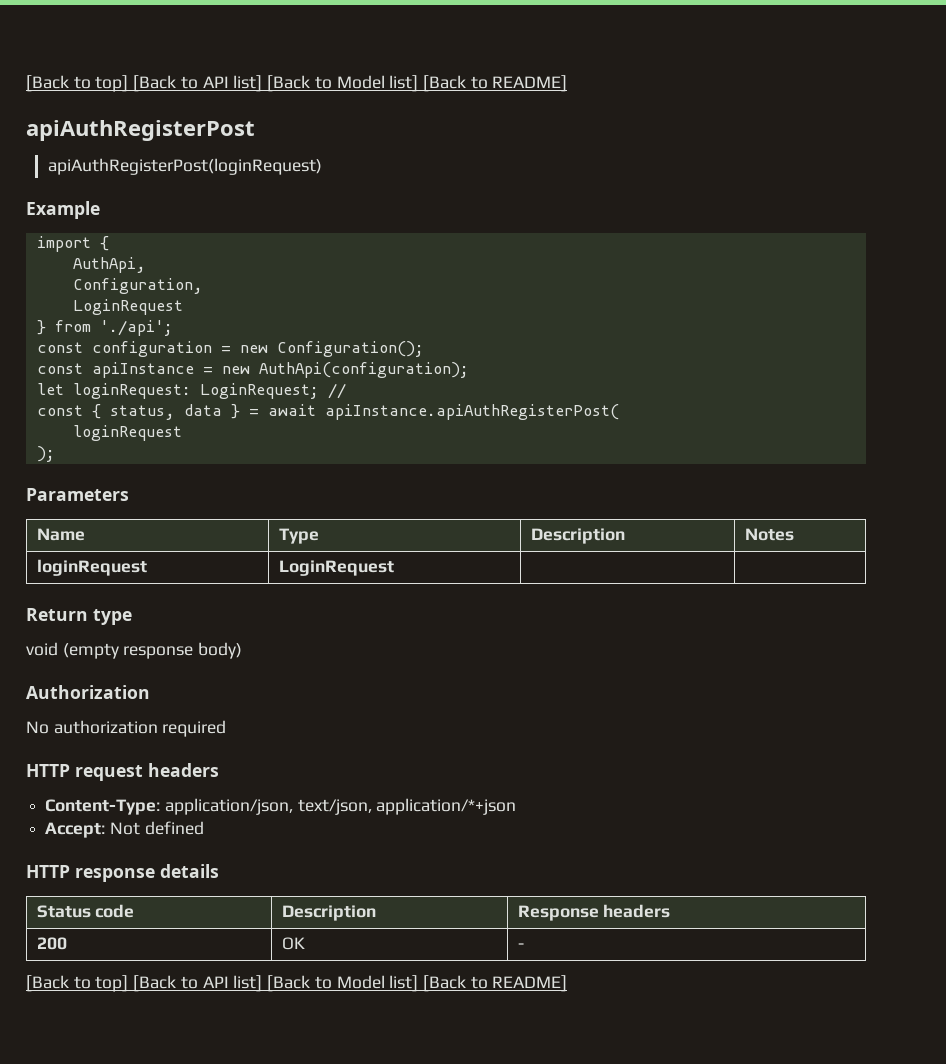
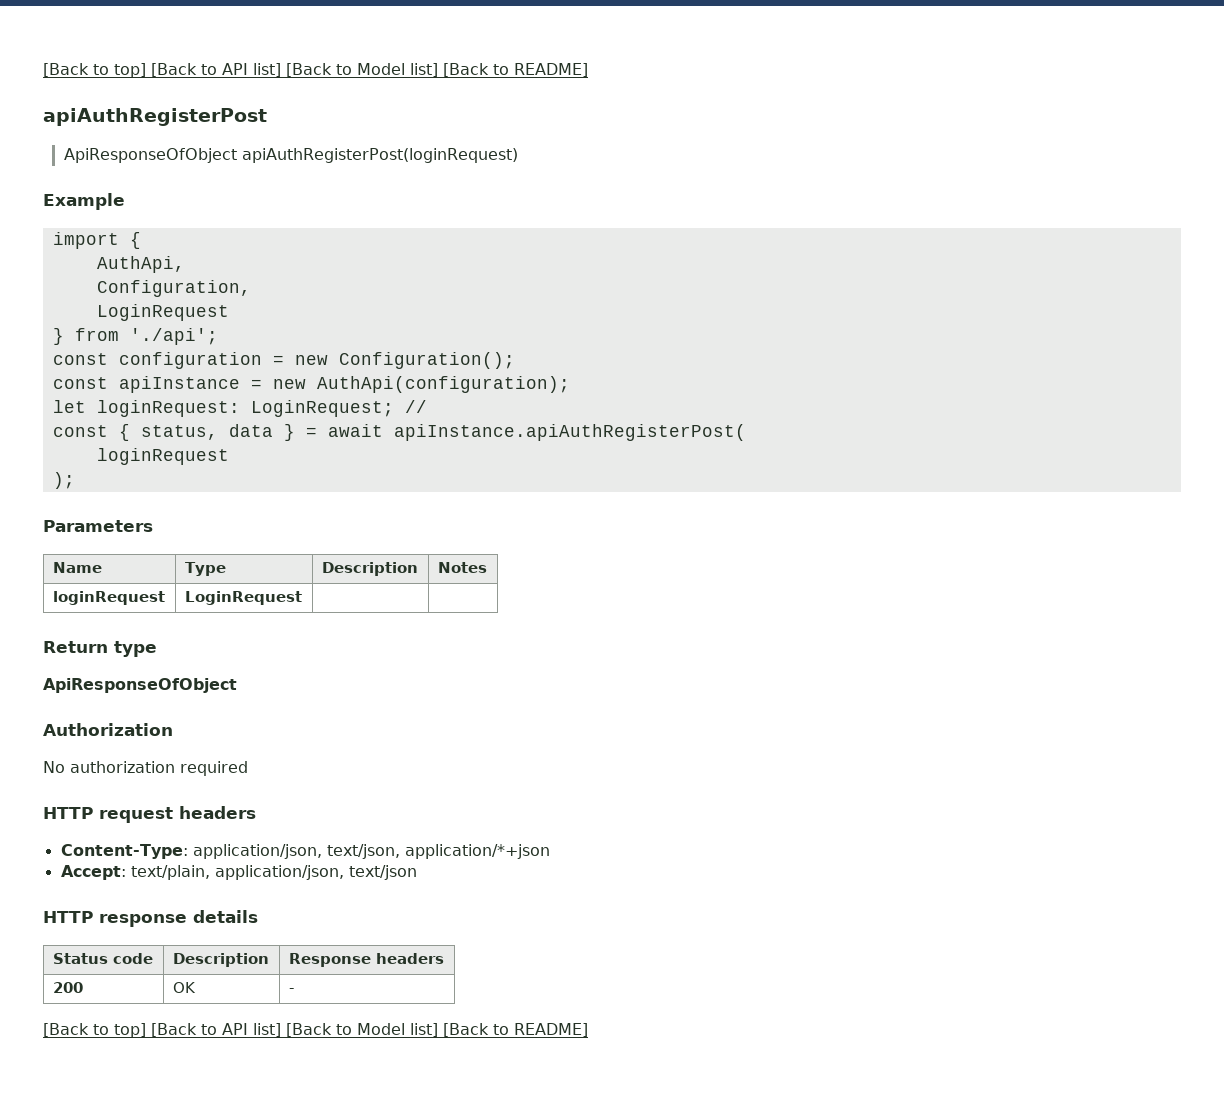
- apiAuthRegisterPost(loginRequest)
+ ApiResponseOfObject apiAuthRegisterPost(loginRequest)
  Return type
- void (empty response body)
+ ApiResponseOfObject
- Accept: Not defined
+ Accept: text/plain, application/json, text/json

